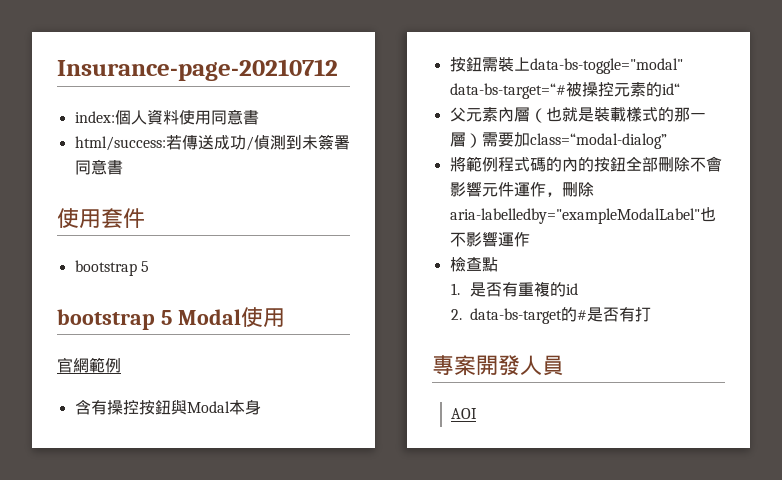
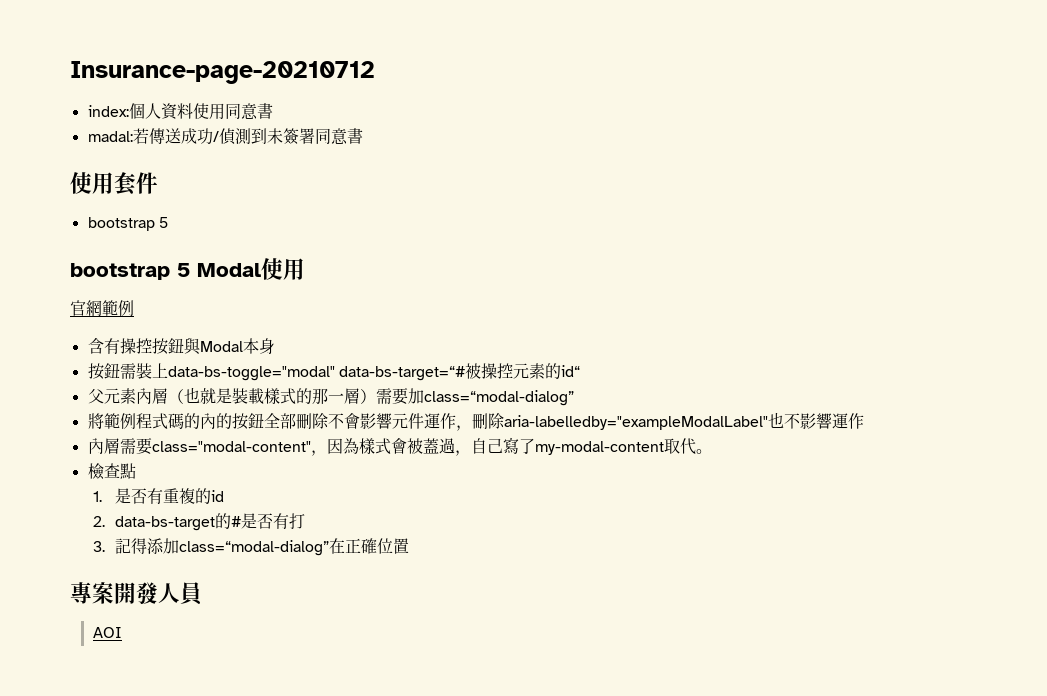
- html/success:若傳送成功/偵測到未簽署同意書
+ madal:若傳送成功/偵測到未簽署同意書
+ 內層需要class="modal-content"，因為樣式會被蓋過，自己寫了my-modal-content取代。
+ 3.記得添加class=“modal-dialog”在正確位置

